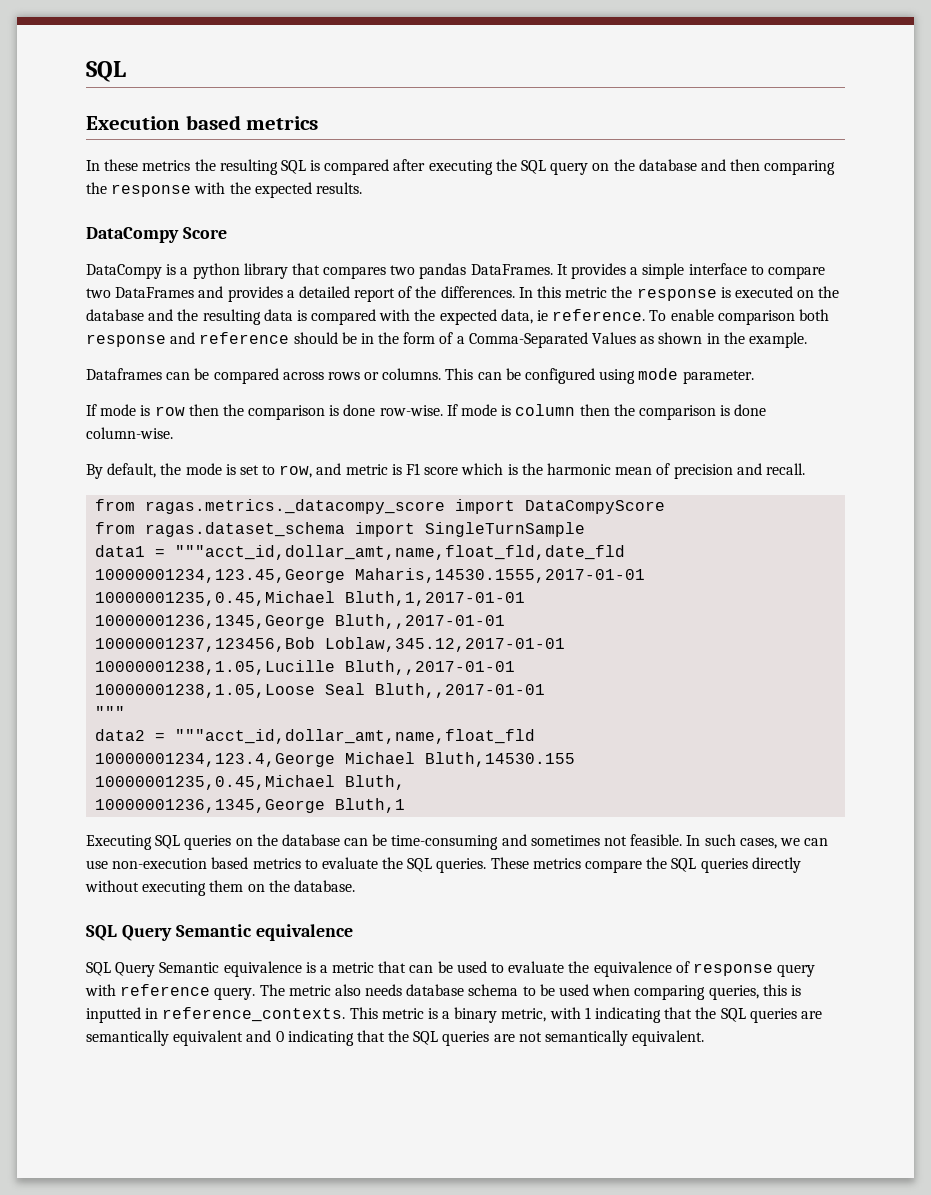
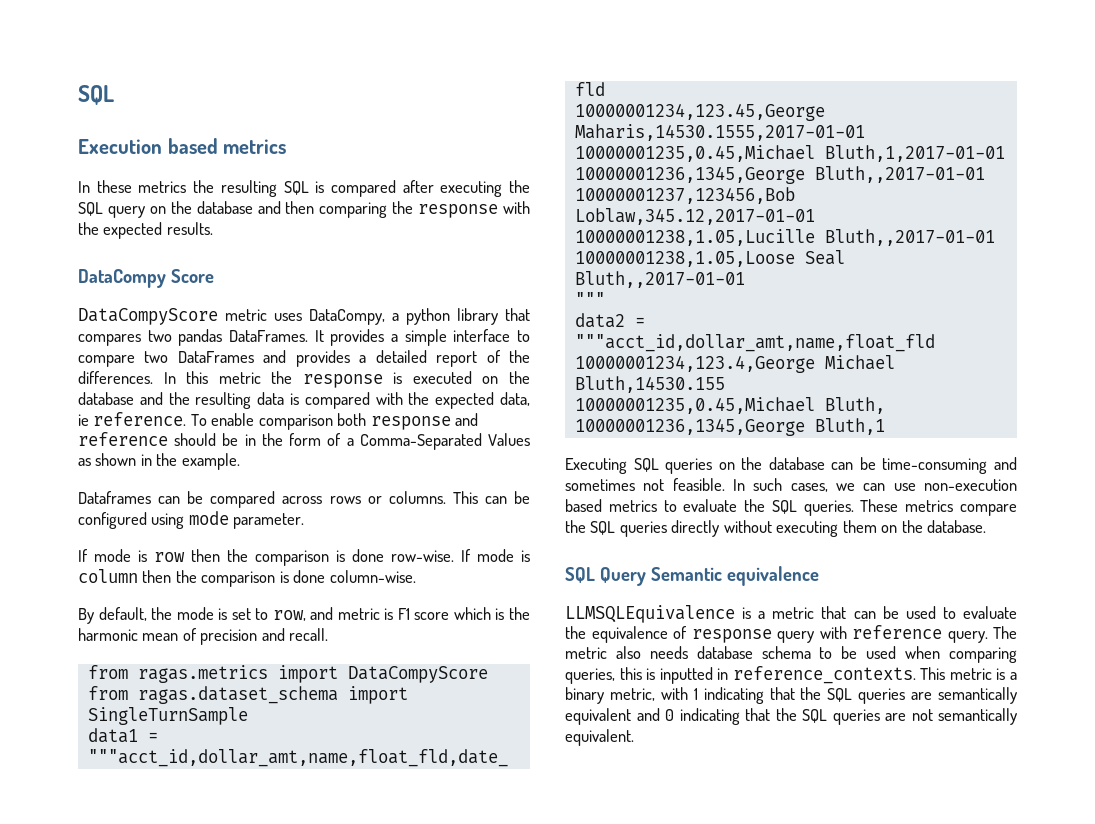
- DataCompy is a python library that compares two pandas DataFrames.
+ DataCompyScore metric uses DataCompy, a python library that compares two pandas DataFrames.
- from ragas.metrics._datacompy_score import DataCompyScore
+ from ragas.metrics import DataCompyScore
- SQL Query Semantic equivalence is a metric that can be used to evaluate the equivalence of response query with reference query.
+ LLMSQLEquivalence is a metric that can be used to evaluate the equivalence of response query with reference query.

